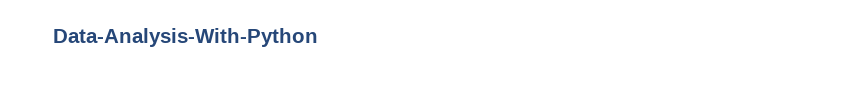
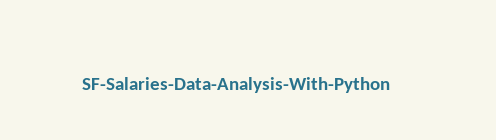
- Data-Analysis-With-Python
+ SF-Salaries-Data-Analysis-With-Python

